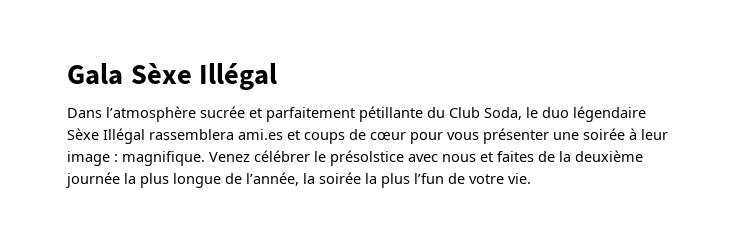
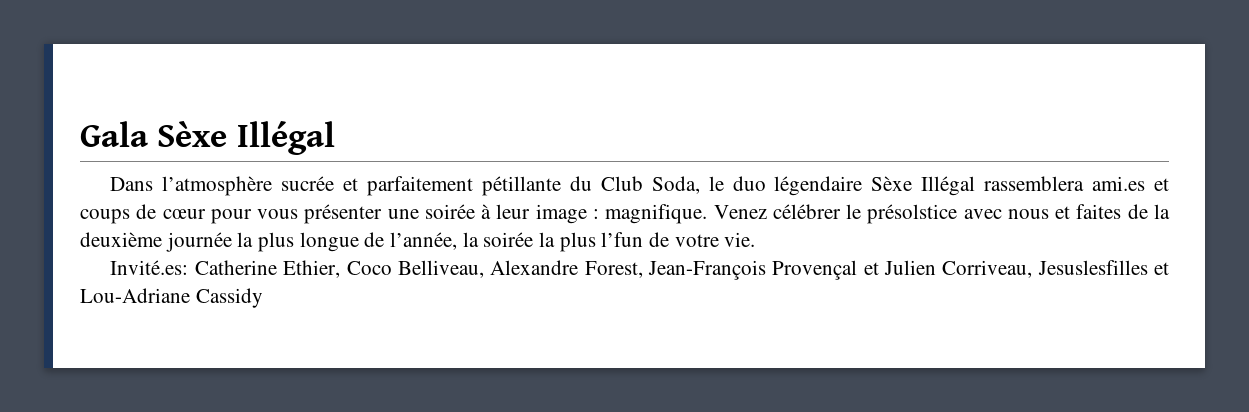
+ Invité.es: Catherine Ethier, Coco Belliveau, Alexandre Forest, Jean-François Provençal et Julien Corriveau, Jesuslesfilles et Lou-Adriane Cassidy

